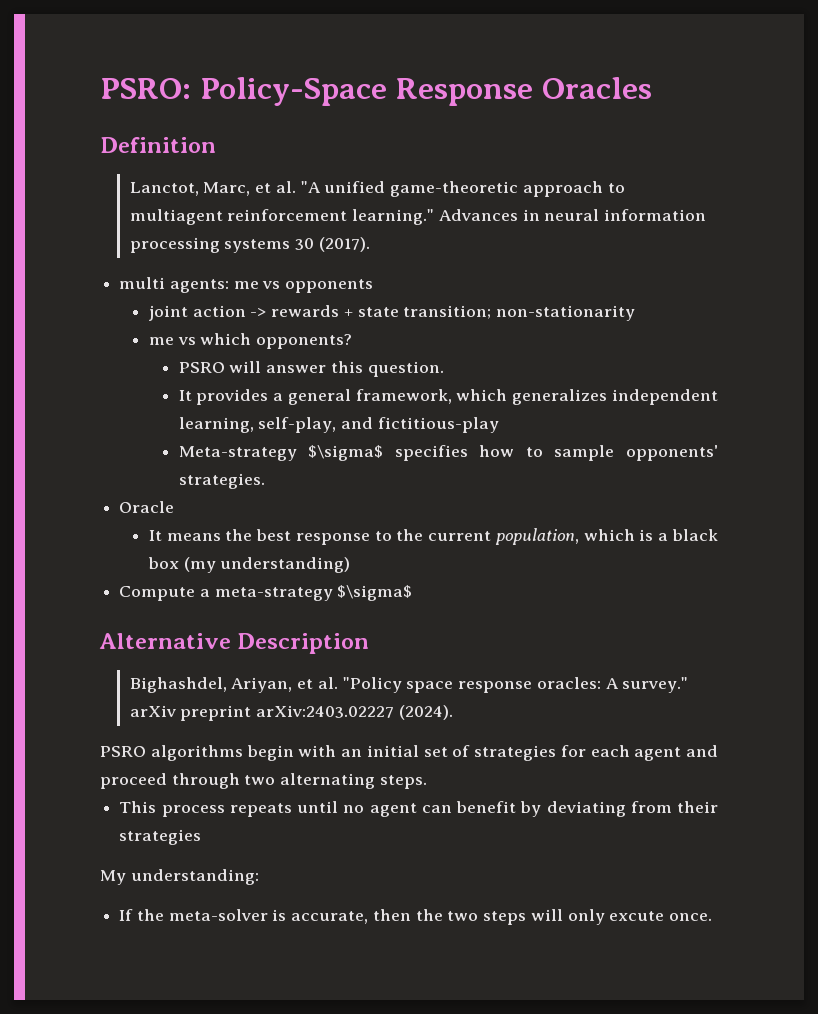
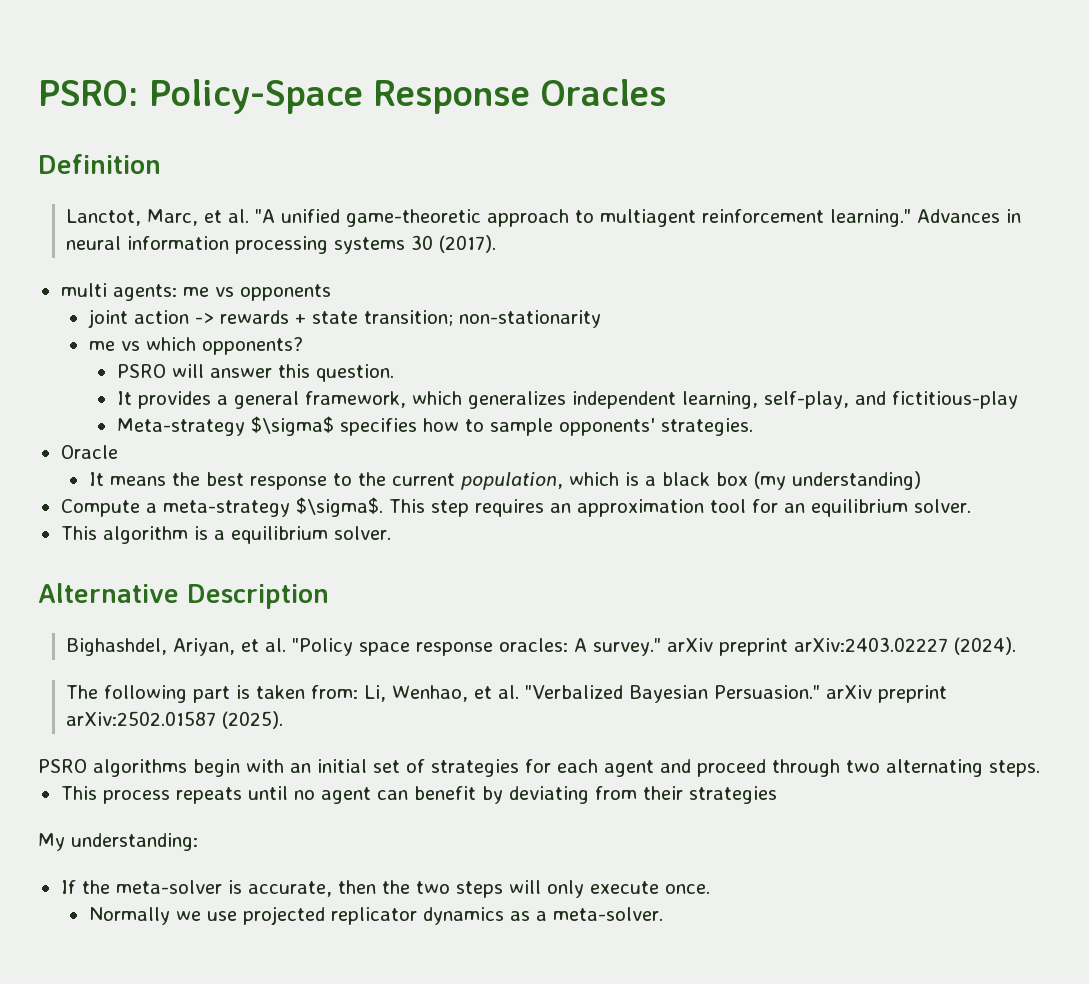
- Compute a meta-strategy $\sigma$
+ Compute a meta-strategy $\sigma$. This step requires an approximation tool for an equilibrium solver.
+ This algorithm is a equilibrium solver.
+ The following part is taken from: Li, Wenhao, et al. "Verbalized Bayesian Persuasion." arXiv preprint arXiv:2502.01587 (2025).
- If the meta-solver is accurate, then the two steps will only excute once.
+ If the meta-solver is accurate, then the two steps will only execute once.
+ Normally we use projected replicator dynamics as a meta-solver.

